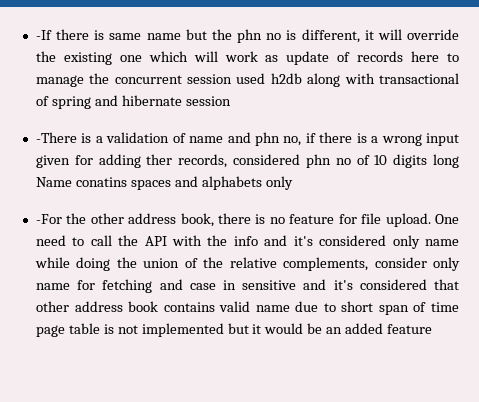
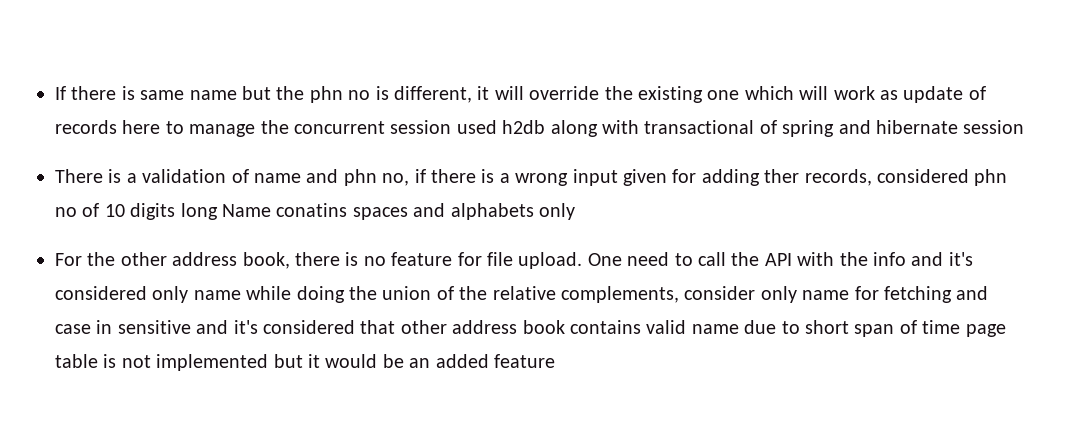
- -If there is same name but the phn no is different, it will override the existing one which will work as update of records here to manage the concurrent session used h2db along with transactional of spring and hibernate session
+ If there is same name but the phn no is different, it will override the existing one which will work as update of records here to manage the concurrent session used h2db along with transactional of spring and hibernate session
- -There is a validation of name and phn no, if there is a wrong input given for adding ther records, considered phn no of 10 digits long Name conatins spaces and alphabets only
+ There is a validation of name and phn no, if there is a wrong input given for adding ther records, considered phn no of 10 digits long Name conatins spaces and alphabets only
- -For the other address book, there is no feature for file upload.
+ For the other address book, there is no feature for file upload.

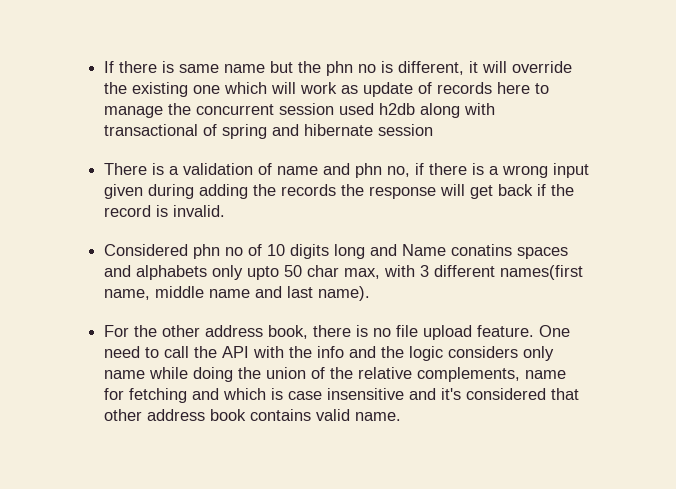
- There is a validation of name and phn no, if there is a wrong input given for adding ther records, considered phn no of 10 digits long Name conatins spaces and alphabets only
+ There is a validation of name and phn no, if there is a wrong input given during adding the records the response will get back if the record is invalid.
+ Considered phn no of 10 digits long and Name conatins spaces and alphabets only upto 50 char max, with 3 different names(first name, middle name and last name).
- For the other address book, there is no feature for file upload.
+ For the other address book, there is no file upload feature.
- One need to call the API with the info and it's considered only name while doing the union of the relative complements, consider only name for fetching and case in sensitive and it's considered that other address book contains valid name due to short span of time page table is not implemented but it would be an added feature
+ One need to call the API with the info and the logic considers only name while doing the union of the relative complements, name for fetching and which is case insensitive and it's considered that other address book contains valid name.

